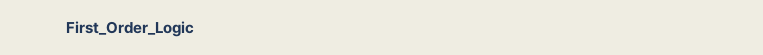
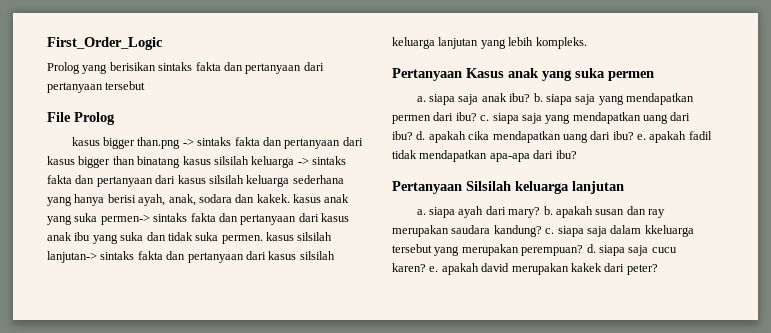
+ Prolog yang berisikan sintaks fakta dan pertanyaan dari pertanyaan tersebut
+ File Prolog
+ kasus bigger than.png -> sintaks fakta dan pertanyaan dari kasus bigger than binatang kasus silsilah keluarga -> sintaks fakta dan pertanyaan dari kasus silsilah keluarga sederhana yang hanya berisi ayah, anak, sodara dan kakek. kasus anak yang suka permen-> sintaks fakta dan pertanyaan dari kasus anak ibu yang suka dan tidak suka permen. kasus silsilah lanjutan-> sintaks fakta dan pertanyaan dari kasus silsilah keluarga lanjutan yang lebih kompleks.
+ Pertanyaan Kasus anak yang suka permen
+ a. siapa saja anak ibu? b. siapa saja yang mendapatkan permen dari ibu? c. siapa saja yang mendapatkan uang dari ibu? d. apakah cika mendapatkan uang dari ibu? e. apakah fadil tidak mendapatkan apa-apa dari ibu?
+ Pertanyaan Silsilah keluarga lanjutan
+ a. siapa ayah dari mary? b. apakah susan dan ray merupakan saudara kandung? c. siapa saja dalam kkeluarga tersebut yang merupakan perempuan? d. siapa saja cucu karen? e. apakah david merupakan kakek dari peter?

